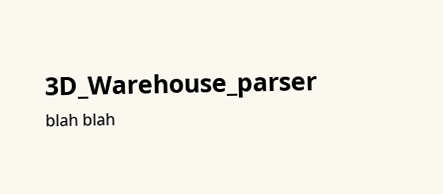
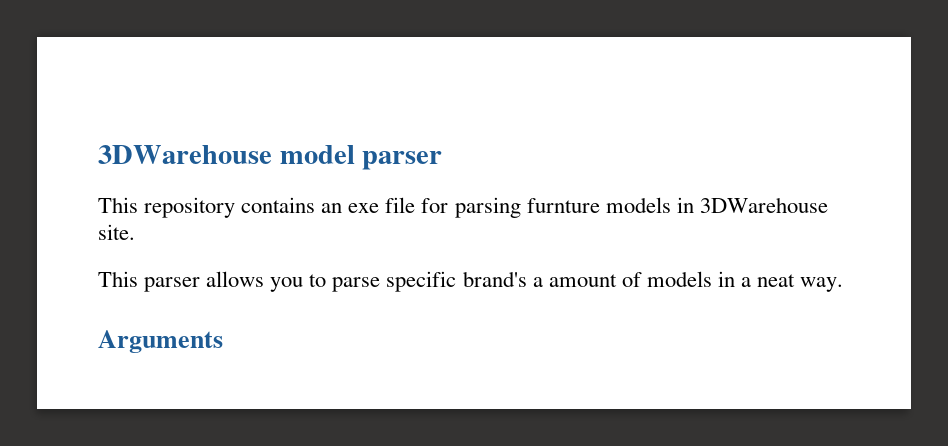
- 3D_Warehouse_parser
- blah blah
+ 3DWarehouse model parser
+ This repository contains an exe file for parsing furnture models in 3DWarehouse site.
+ This parser allows you to parse specific brand's a amount of models in a neat way.
+ Arguments

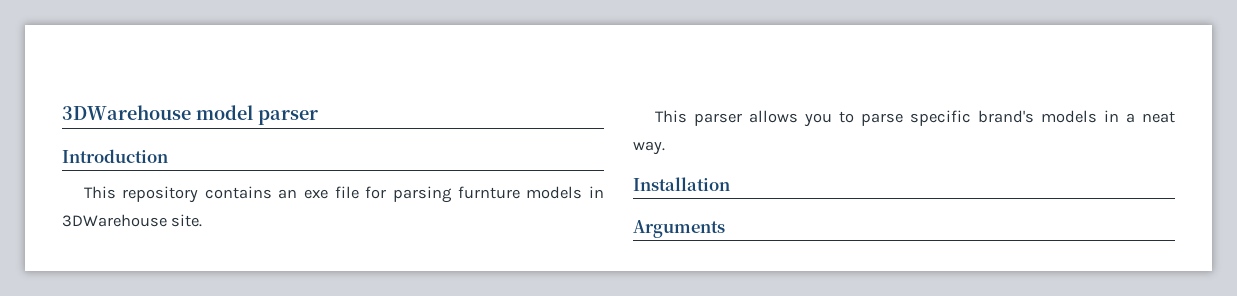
+ Introduction
- This parser allows you to parse specific brand's a amount of models in a neat way.
+ This parser allows you to parse specific brand's models in a neat way.
+ Installation

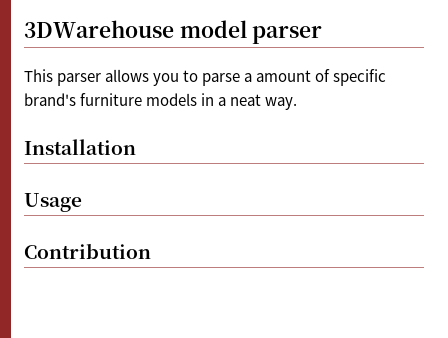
- Introduction
- This repository contains an exe file for parsing furnture models in 3DWarehouse site.
- This parser allows you to parse specific brand's models in a neat way.
+ This parser allows you to parse a amount of specific brand's furniture models in a neat way.
- Arguments
+ Usage
+ Contribution

